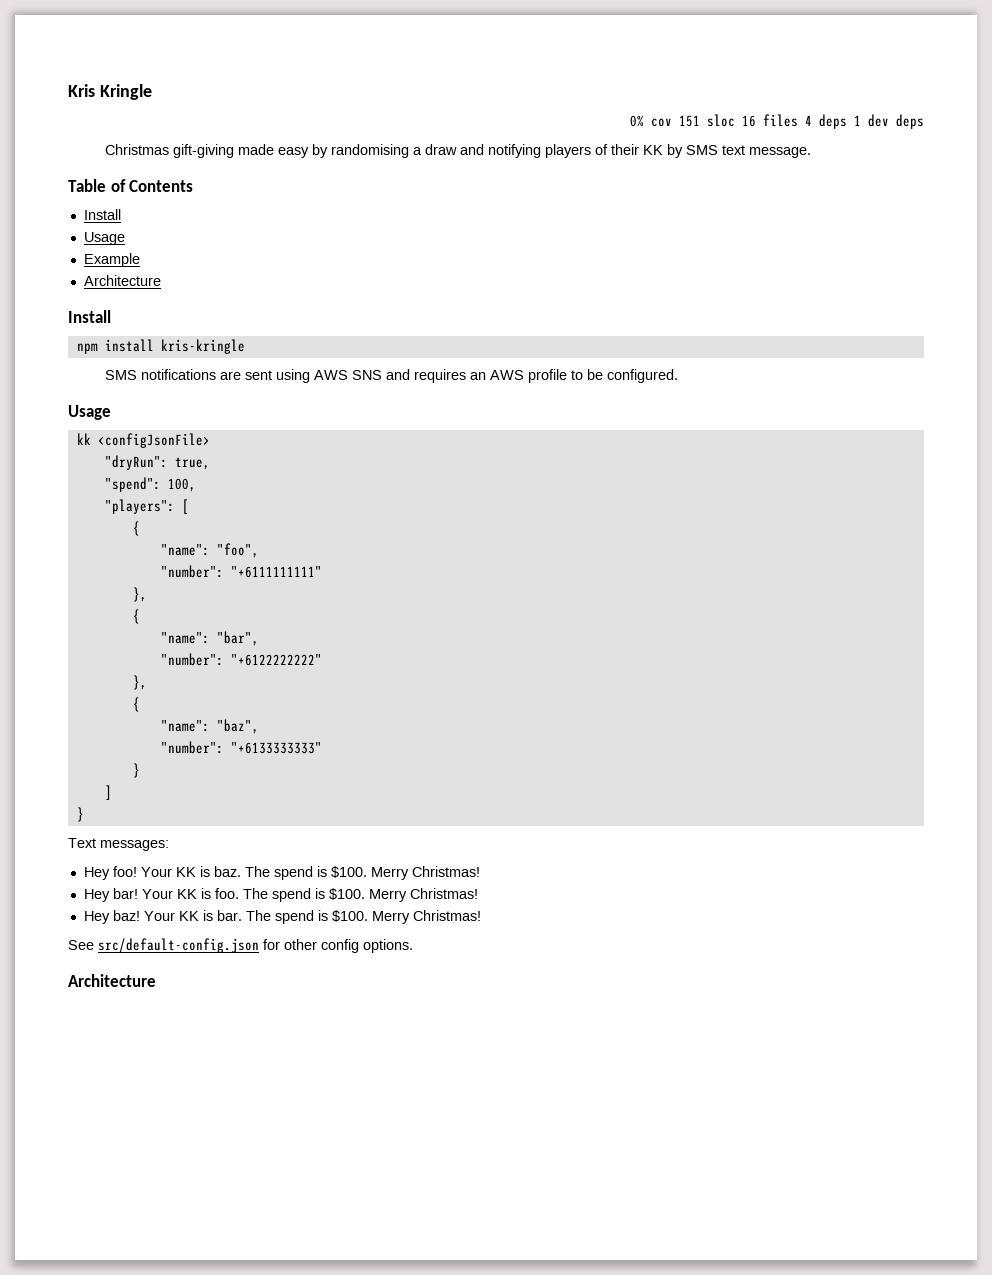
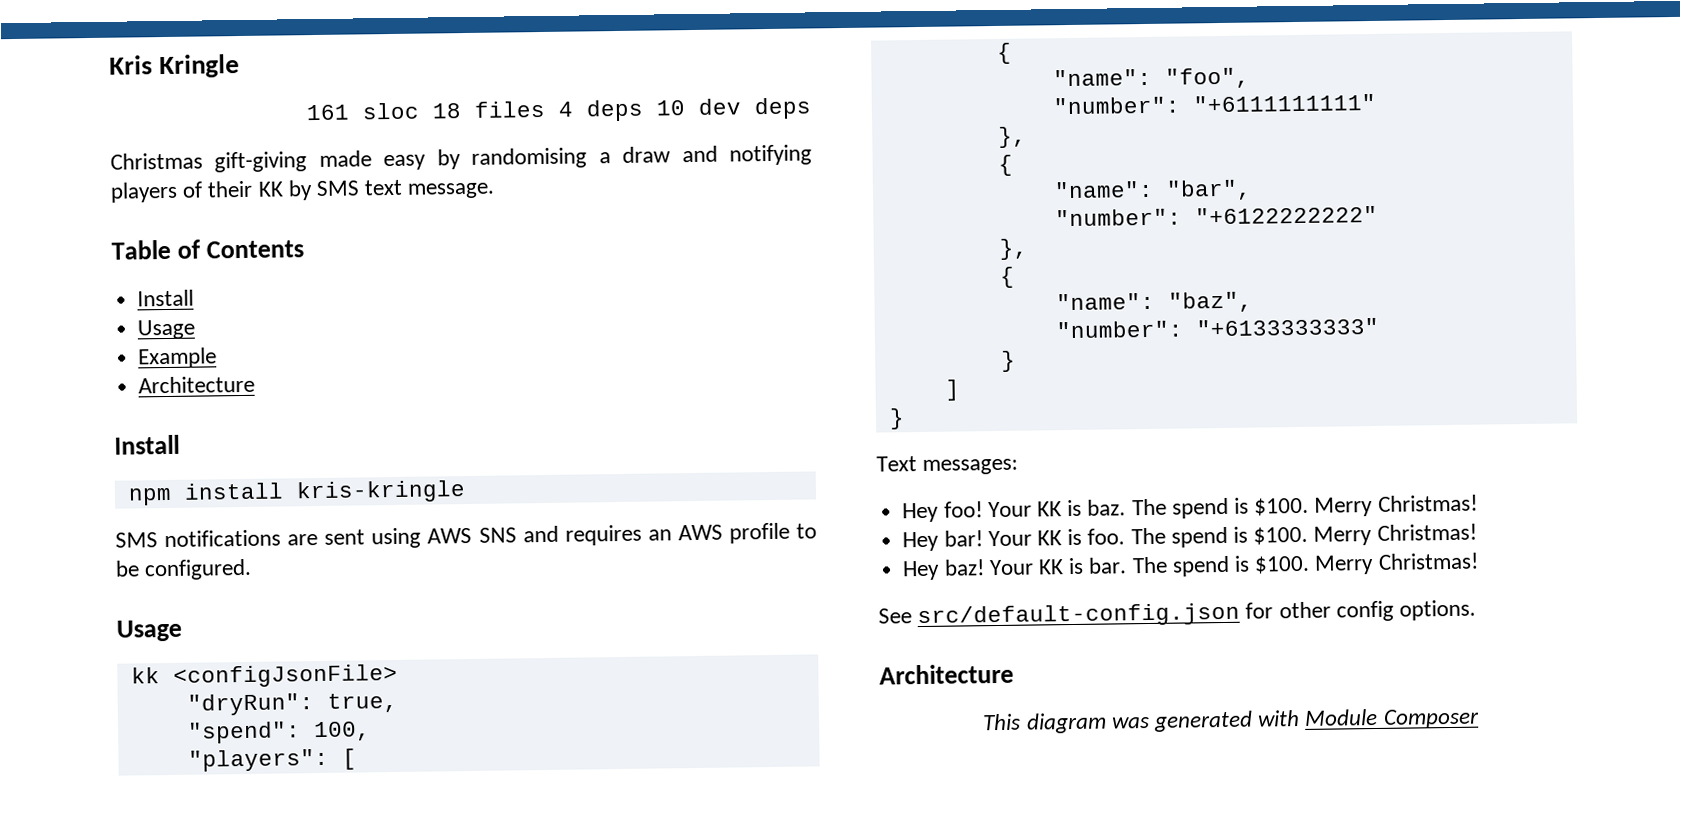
- 0% cov 151 sloc 16 files 4 deps 1 dev deps
+ 161 sloc 18 files 4 deps 10 dev deps
+ This diagram was generated with Module Composer

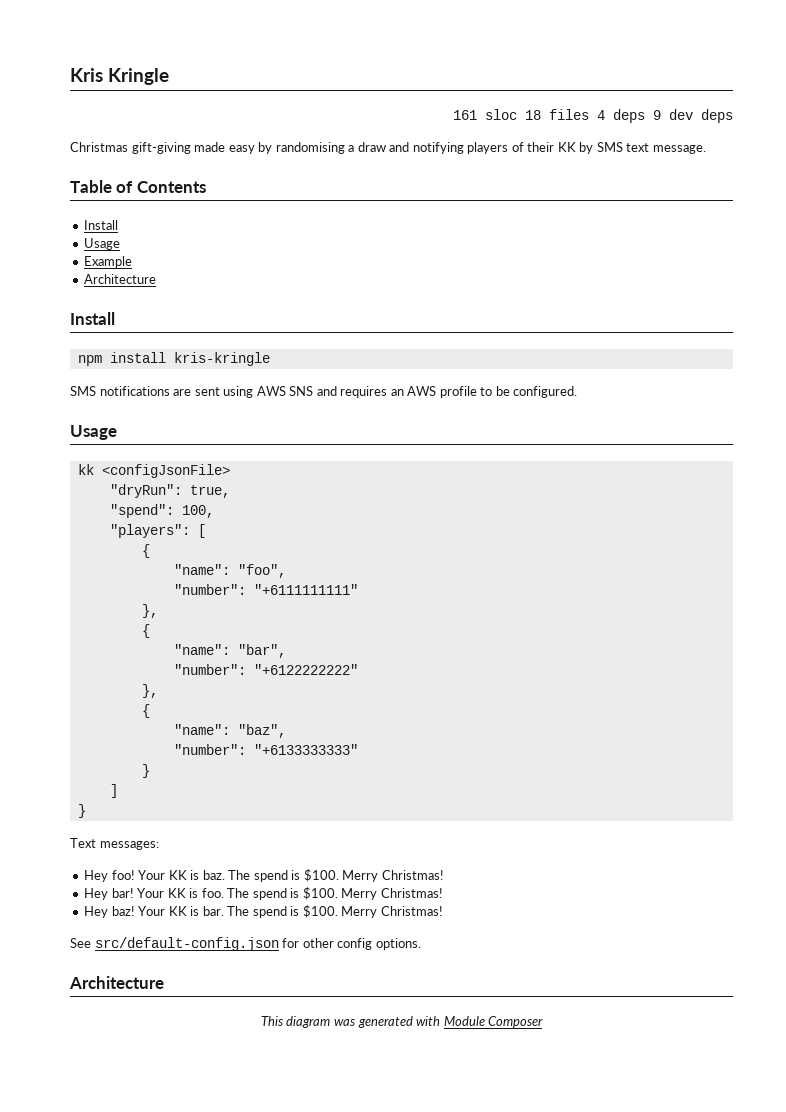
- 161 sloc 18 files 4 deps 10 dev deps
+ 161 sloc 18 files 4 deps 9 dev deps

